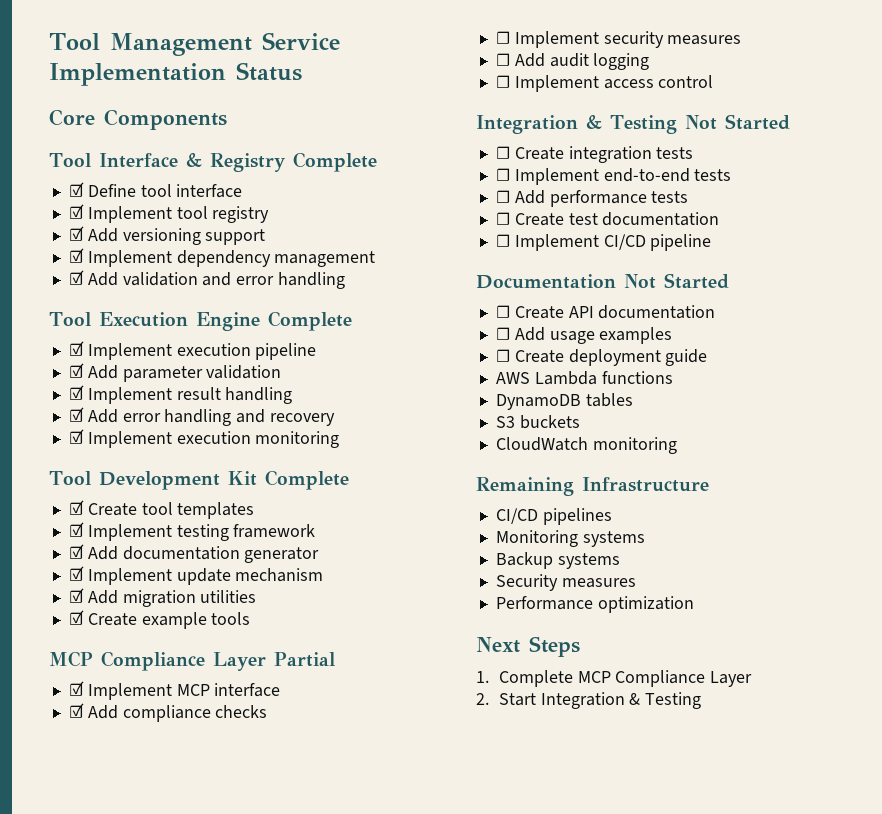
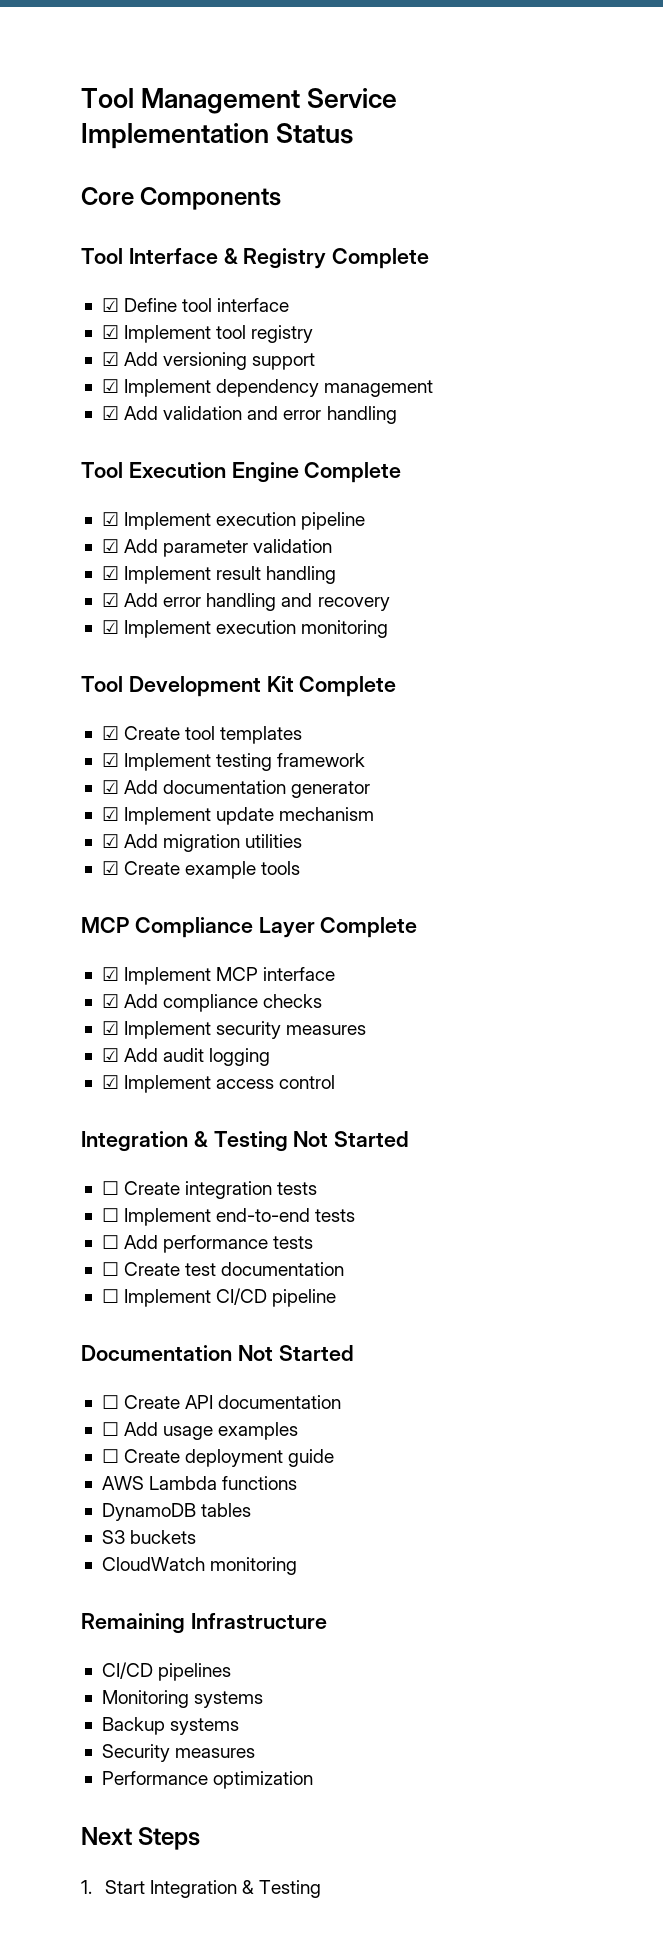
- MCP Compliance Layer Partial
+ MCP Compliance Layer Complete
- ☐ Implement security measures
+ ☑ Implement security measures
- ☐ Add audit logging
+ ☑ Add audit logging
- ☐ Implement access control
+ ☑ Implement access control
- 1. Complete MCP Compliance Layer
- 2. Start Integration & Testing
+ 1. Start Integration & Testing

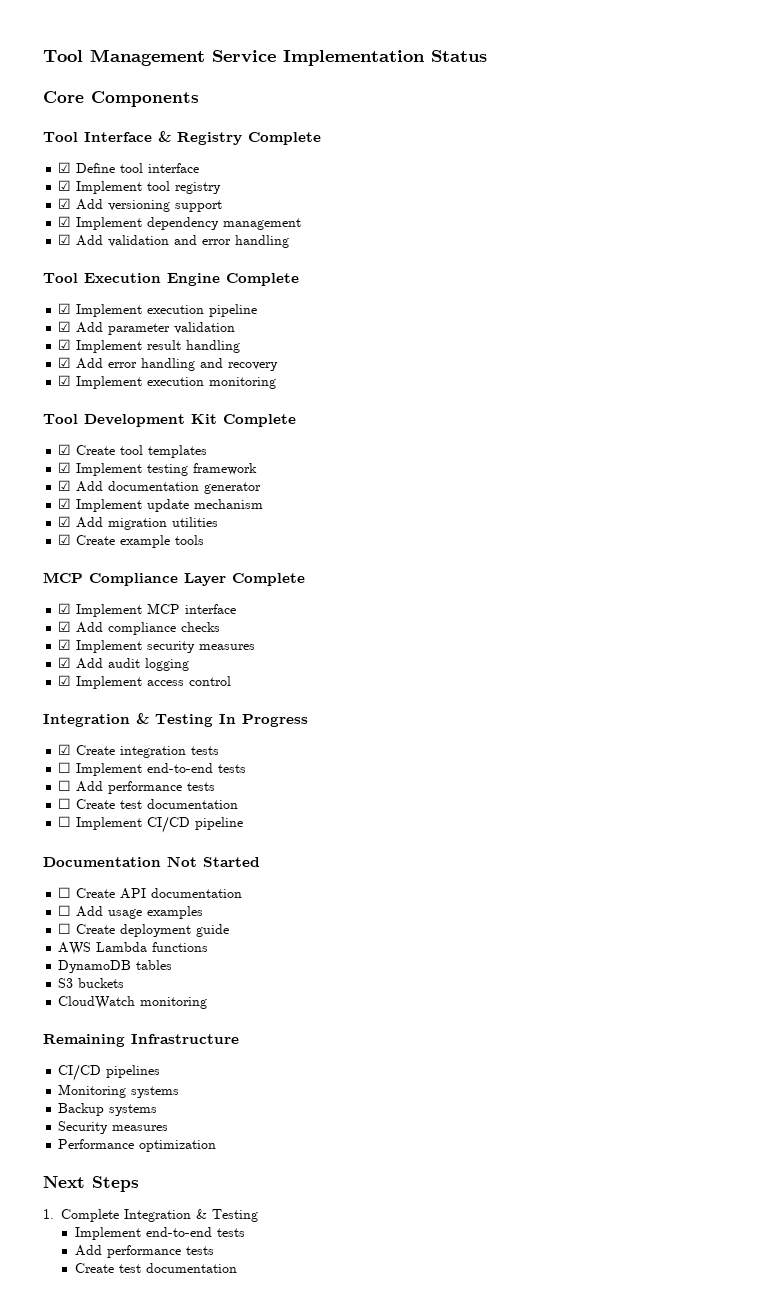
- Integration & Testing Not Started
- ☐ Create integration tests
+ Integration & Testing In Progress
+ ☑ Create integration tests
- 1. Start Integration & Testing
+ 1. Complete Integration & Testing
+ Implement end-to-end tests
+ Add performance tests
+ Create test documentation

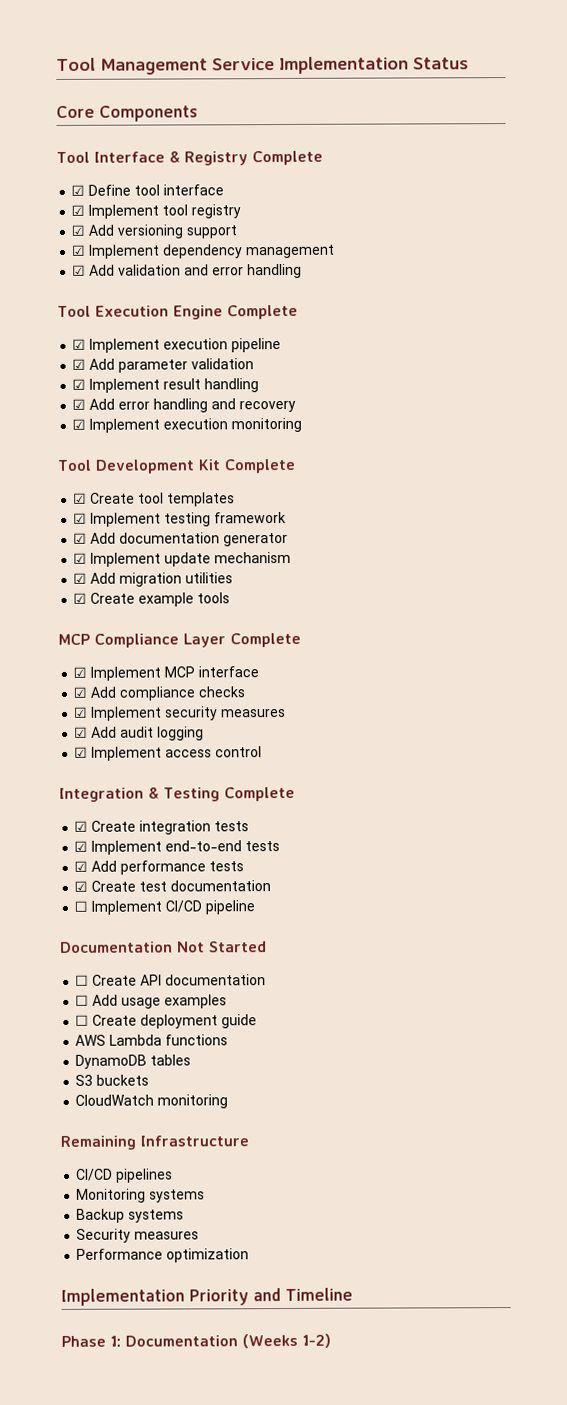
- Integration & Testing In Progress
+ Integration & Testing Complete
- ☐ Implement end-to-end tests
- ☐ Add performance tests
- ☐ Create test documentation
+ ☑ Implement end-to-end tests
+ ☑ Add performance tests
+ ☑ Create test documentation
- Next Steps
- 1. Complete Integration & Testing
- Implement end-to-end tests
- Add performance tests
- Create test documentation
+ Implementation Priority and Timeline
+ Phase 1: Documentation (Weeks 1-2)

